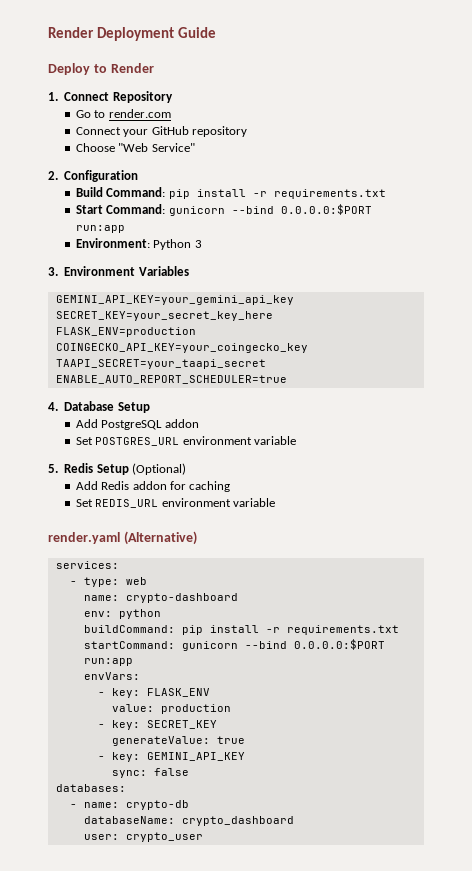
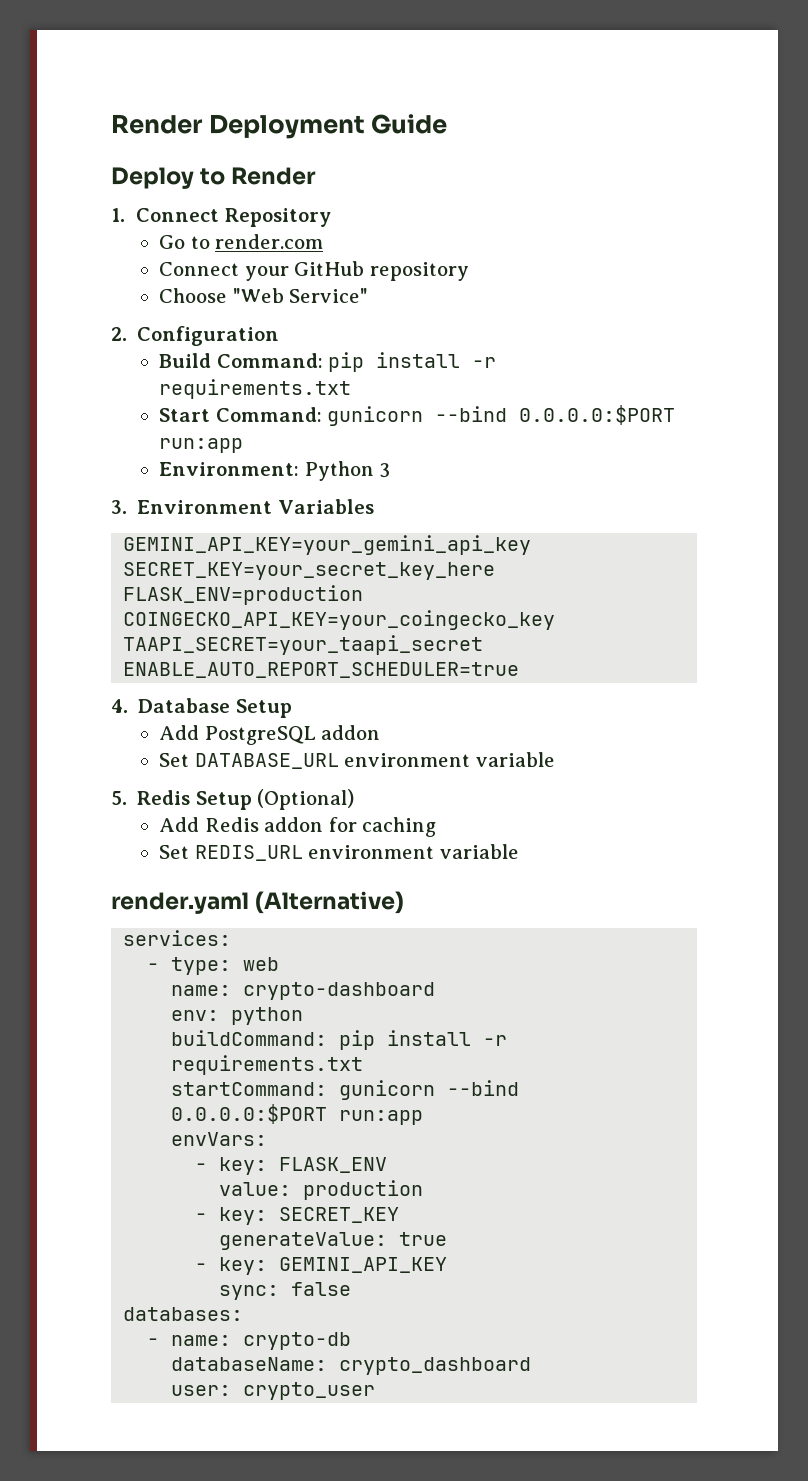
- Set POSTGRES_URL environment variable
+ Set DATABASE_URL environment variable

